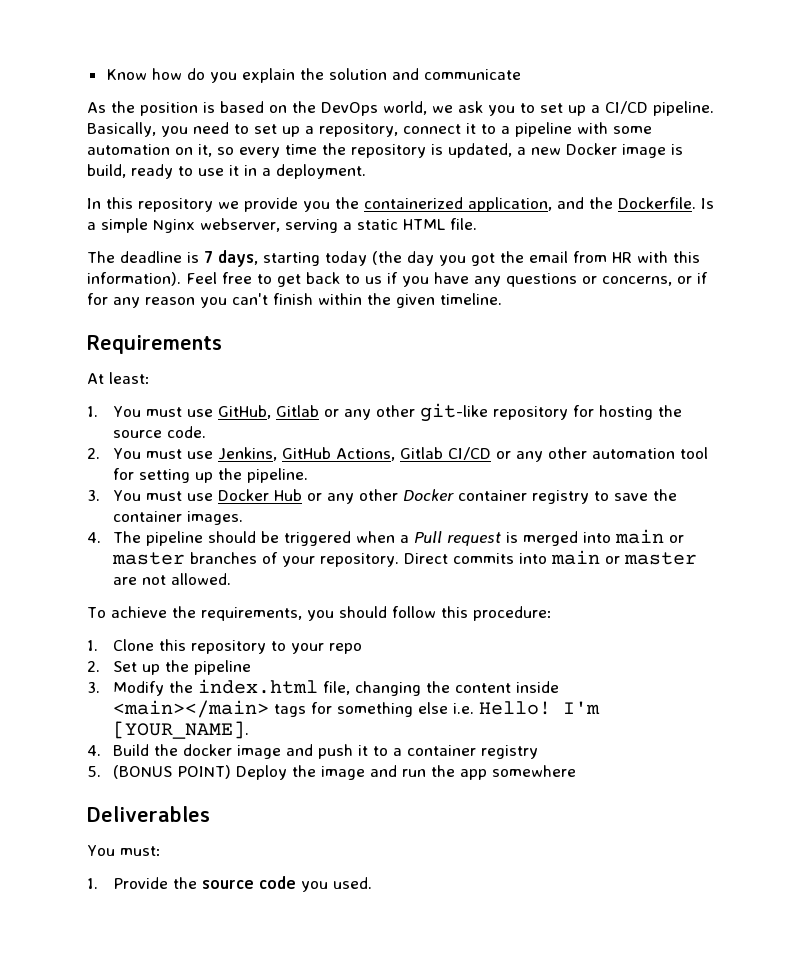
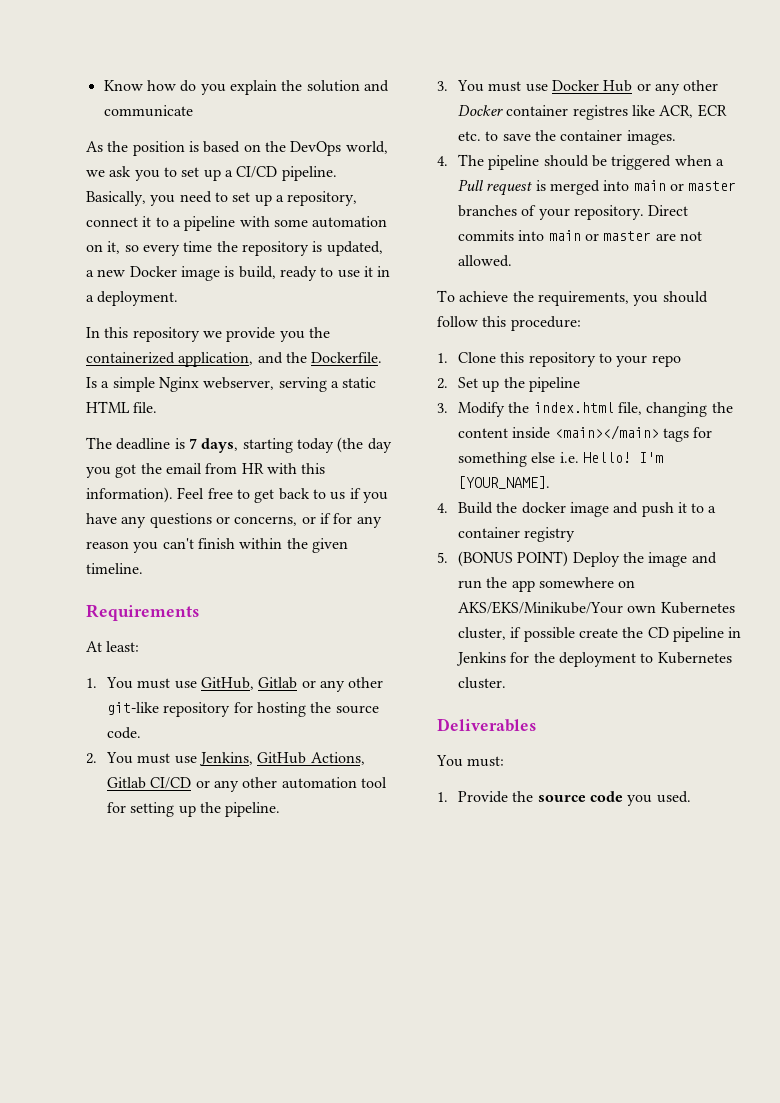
- 3. You must use Docker Hub or any other Docker container registry to save the container images.
+ 3. You must use Docker Hub or any other Docker container registres like ACR, ECR etc. to save the container images.
- 5. (BONUS POINT) Deploy the image and run the app somewhere
+ 5. (BONUS POINT) Deploy the image and run the app somewhere on AKS/EKS/Minikube/Your own Kubernetes cluster, if possible create the CD pipeline in Jenkins for the deployment to Kubernetes cluster.

